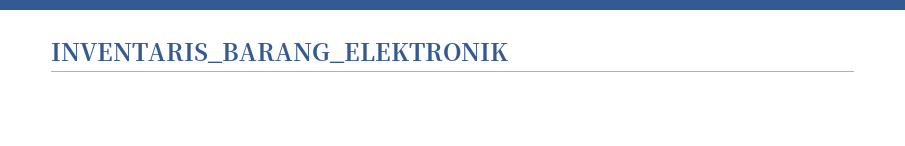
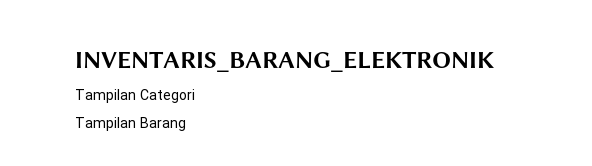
+ Tampilan Categori
+ Tampilan Barang

